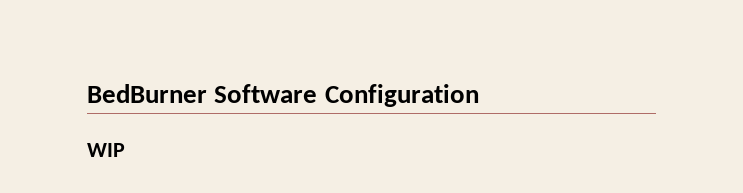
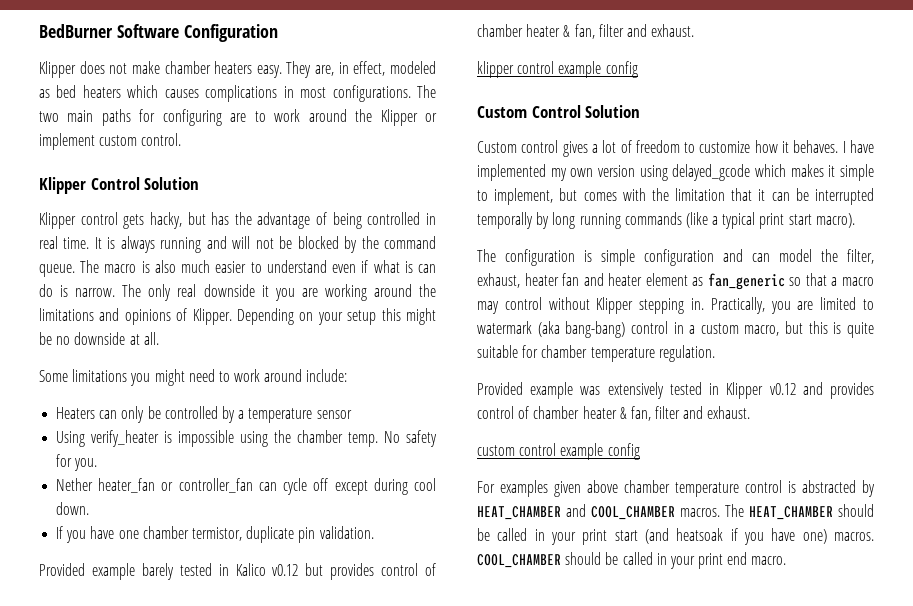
- WIP
+ Klipper does not make chamber heaters easy. They are, in effect, modeled as bed heaters which causes complications in most configurations. The two main paths for configuring are to work around the Klipper or implement custom control.
+ Klipper Control Solution
+ Klipper control gets hacky, but has the advantage of being controlled in real time. It is always running and will not be blocked by the command queue. The macro is also much easier to understand even if what is can do is narrow. The only real downside it you are working around the limitations and opinions of Klipper. Depending on your setup this might be no downside at all.
+ Some limitations you might need to work around include:
+ Heaters can only be controlled by a temperature sensor
+ Using verify_heater is impossible using the chamber temp. No safety for you.
+ Nether heater_fan or controller_fan can cycle off except during cool down.
+ If you have one chamber termistor, duplicate pin validation.
+ Provided example barely tested in Kalico v0.12 but provides control of chamber heater & fan, filter and exhaust.
+ klipper control example config
+ Custom Control Solution
+ Custom control gives a lot of freedom to customize how it behaves. I have implemented my own version using delayed_gcode which makes it simple to implement, but comes with the limitation that it can be interrupted temporally by long running commands (like a typical print start macro).
+ The configuration is simple configuration and can model the filter, exhaust, heater fan and heater element as fan_generic so that a macro may control without Klipper stepping in. Practically, you are limited to watermark (aka bang-bang) control in a custom macro, but this is quite suitable for chamber temperature regulation.
+ Provided example was extensively tested in Klipper v0.12 and provides control of chamber heater & fan, filter and exhaust.
+ custom control example config
+ For examples given above chamber temperature control is abstracted by HEAT_CHAMBER and COOL_CHAMBER macros. The HEAT_CHAMBER should be called in your print start (and heatsoak if you have one) macros. COOL_CHAMBER should be called in your print end macro.

